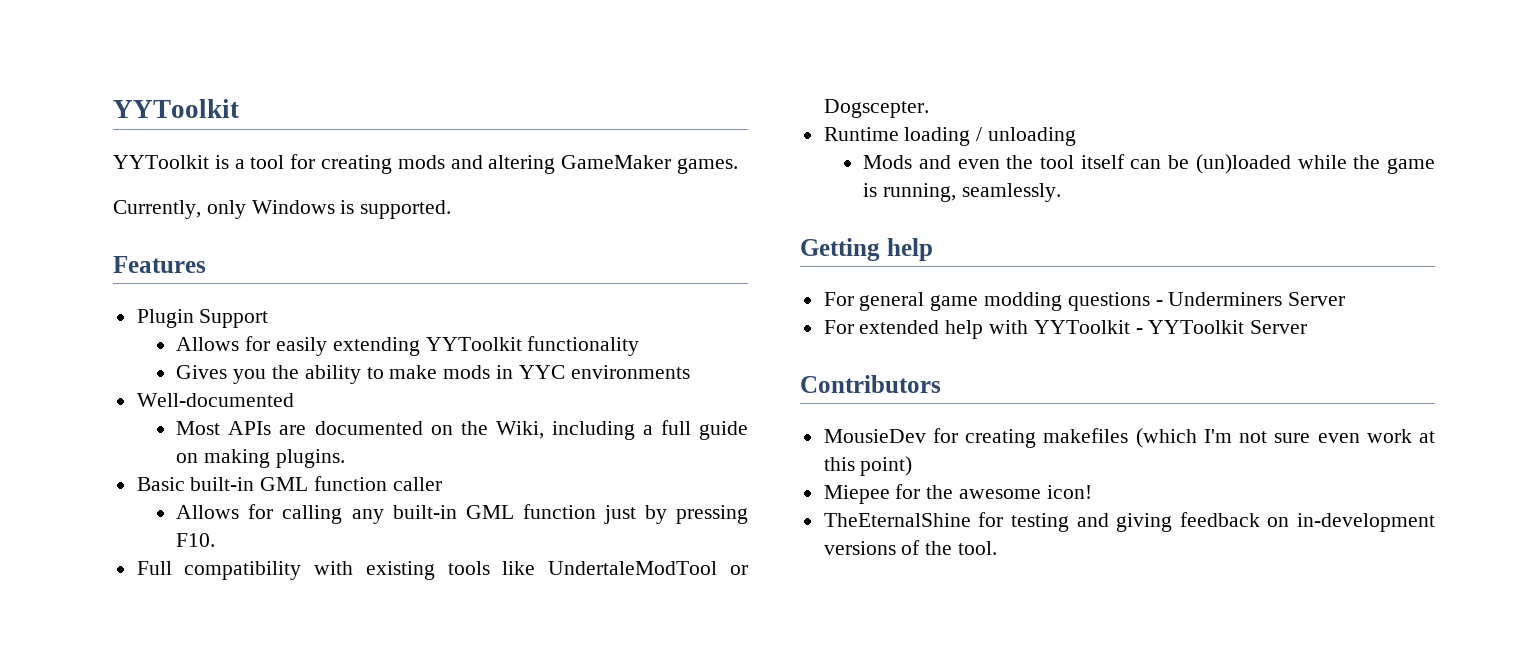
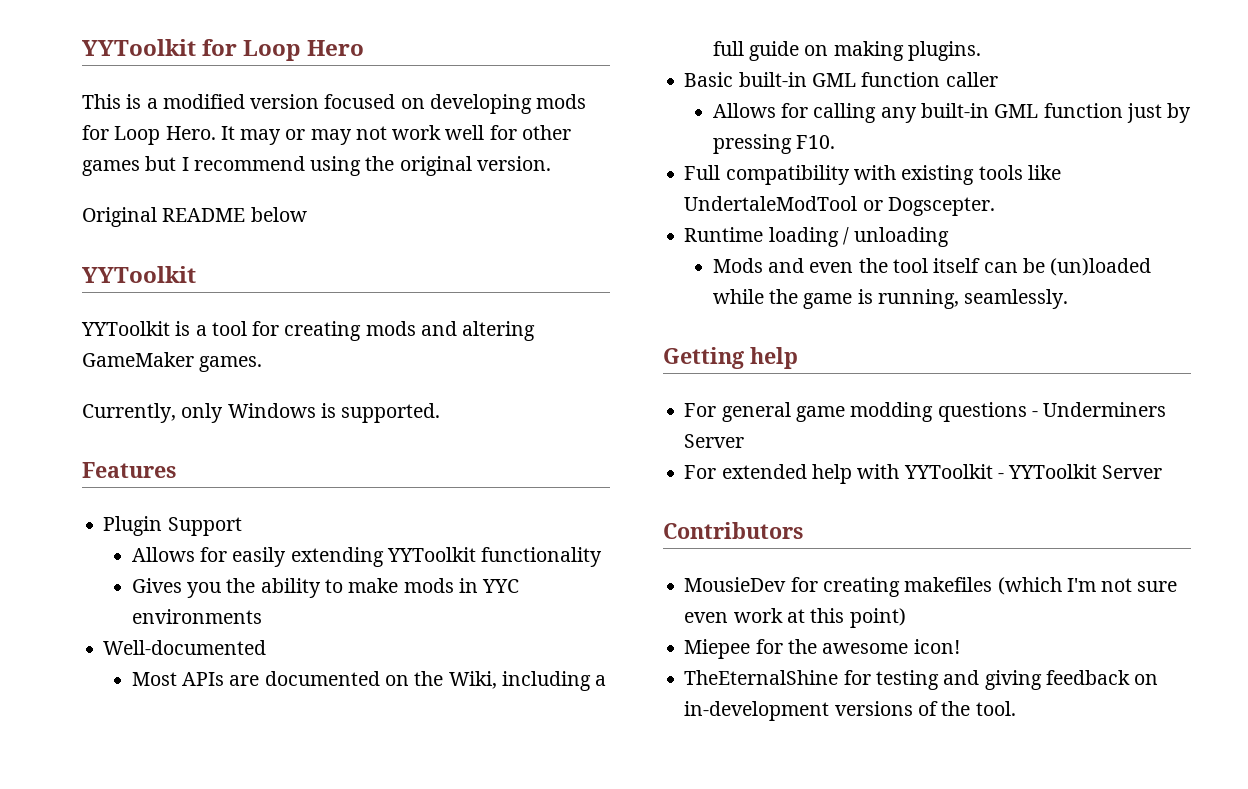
+ YYToolkit for Loop Hero
+ This is a modified version focused on developing mods for Loop Hero. It may or may not work well for other games but I recommend using the original version.
+ Original README below

